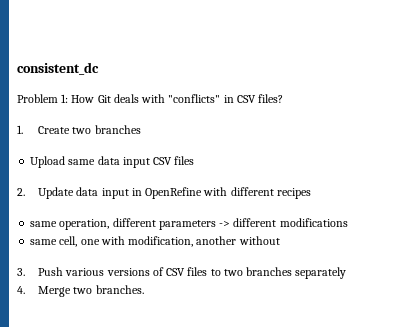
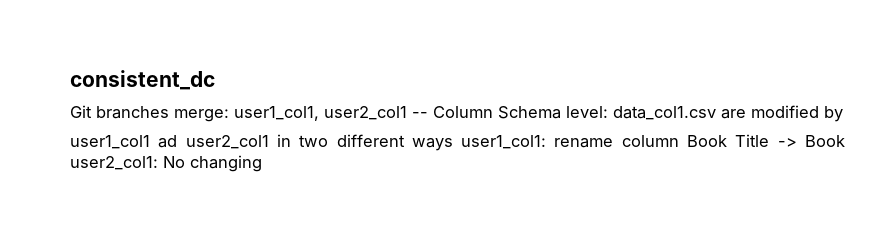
- Problem 1: How Git deals with "conflicts" in CSV files?
- 1. Create two branches
- Upload same data input CSV files
- 2. Update data input in OpenRefine with different recipes
- same operation, different parameters -> different modifications
- same cell, one with modification, another without
- 3. Push various versions of CSV files to two branches separately
- 4. Merge two branches.
+ Git branches merge: user1_col1, user2_col1 -- Column Schema level: data_col1.csv are modified by
+ user1_col1 ad user2_col1 in two different ways user1_col1: rename column Book Title -> Book user2_col1: No changing

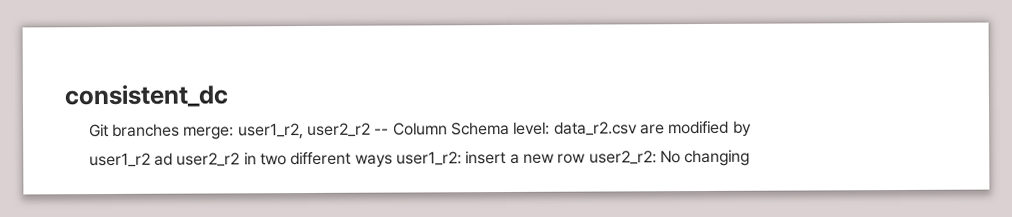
- Git branches merge: user1_col1, user2_col1 -- Column Schema level: data_col1.csv are modified by
+ Git branches merge: user1_r2, user2_r2 -- Column Schema level: data_r2.csv are modified by
- user1_col1 ad user2_col1 in two different ways user1_col1: rename column Book Title -> Book user2_col1: No changing
+ user1_r2 ad user2_r2 in two different ways user1_r2: insert a new row user2_r2: No changing

